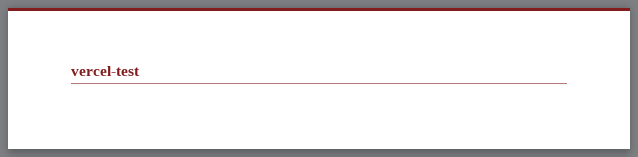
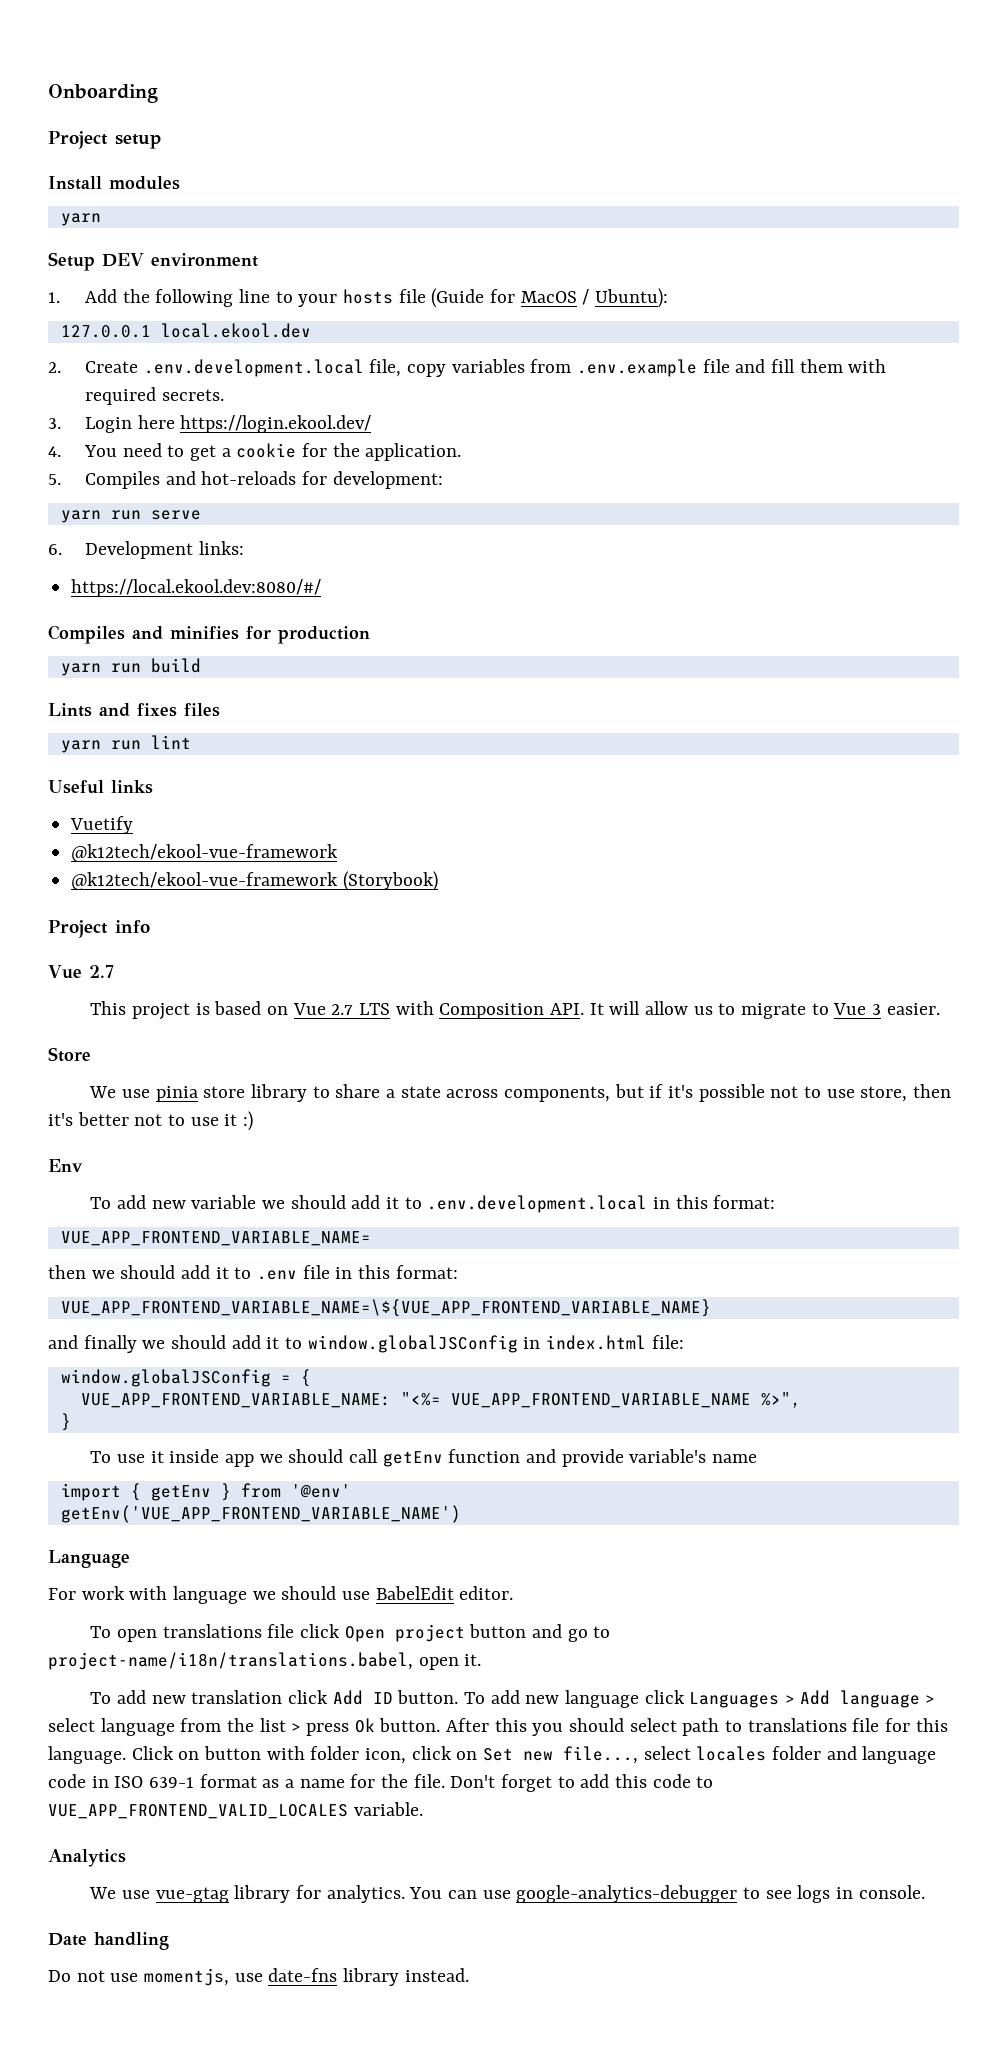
- vercel-test
+ Onboarding
+ Project setup
+ Install modules
+ yarn
+ Setup DEV environment
+ 1. Add the following line to your hosts file (Guide for MacOS / Ubuntu):
+ 127.0.0.1 local.ekool.dev
+ 2. Create .env.development.local file, copy variables from .env.example file and fill them with required secrets.
+ 3. Login here https://login.ekool.dev/
+ 4. You need to get a cookie for the application.
+ 5. Compiles and hot-reloads for development:
+ yarn run serve
+ 6. Development links:
+ https://local.ekool.dev:8080/#/
+ Compiles and minifies for production
+ yarn run build
+ Lints and fixes files
+ yarn run lint
+ Useful links
+ Vuetify
+ @k12tech/ekool-vue-framework
+ @k12tech/ekool-vue-framework (Storybook)
+ Project info
+ Vue 2.7
+ This project is based on Vue 2.7 LTS with Composition API. It will allow us to migrate to Vue 3 easier.
+ Store
+ We use pinia store library to share a state across components, but if it's possible not to use store, then it's better not to use it :)
+ Env
+ To add new variable we should add it to .env.development.local in this format:
+ VUE_APP_FRONTEND_VARIABLE_NAME=
+ then we should add it to .env file in this format:
+ VUE_APP_FRONTEND_VARIABLE_NAME=\${VUE_APP_FRONTEND_VARIABLE_NAME}
+ and finally we should add it to window.globalJSConfig in index.html file:
+ window.globalJSConfig = {
+ VUE_APP_FRONTEND_VARIABLE_NAME: "<%= VUE_APP_FRONTEND_VARIABLE_NAME %>",
+ }
+ To use it inside app we should call getEnv function and provide variable's name
+ import { getEnv } from '@env'
+ getEnv('VUE_APP_FRONTEND_VARIABLE_NAME')
+ Language
+ For work with language we should use BabelEdit editor.
+ To open translations file click Open project button and go to project-name/i18n/translations.babel, open it.
+ To add new translation click Add ID button. To add new language click Languages > Add language > select language from the list > press Ok button. After this you should select path to translations file for this language. Click on button with folder icon, click on Set new file..., select locales folder and language code in ISO 639-1 format as a name for the file. Don't forget to add this code to VUE_APP_FRONTEND_VALID_LOCALES variable.
+ Analytics
+ We use vue-gtag library for analytics. You can use google-analytics-debugger to see logs in console.
+ Date handling
+ Do not use momentjs, use date-fns library instead.

